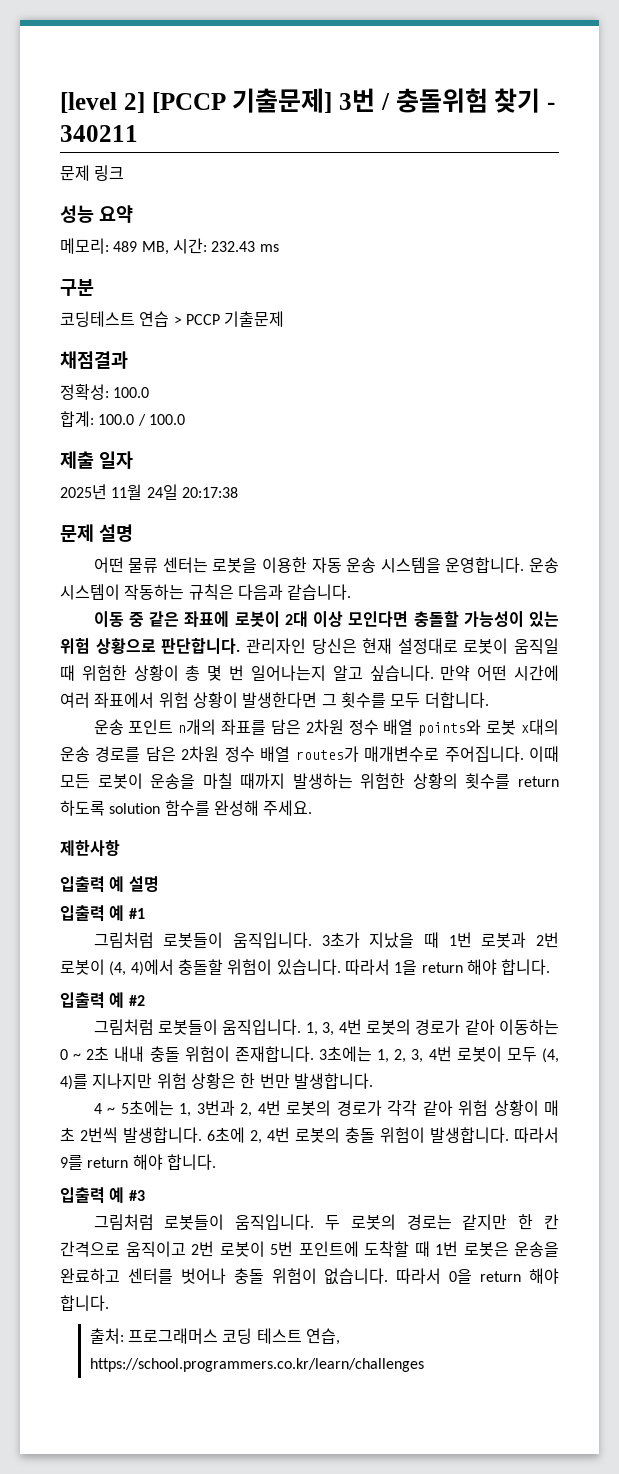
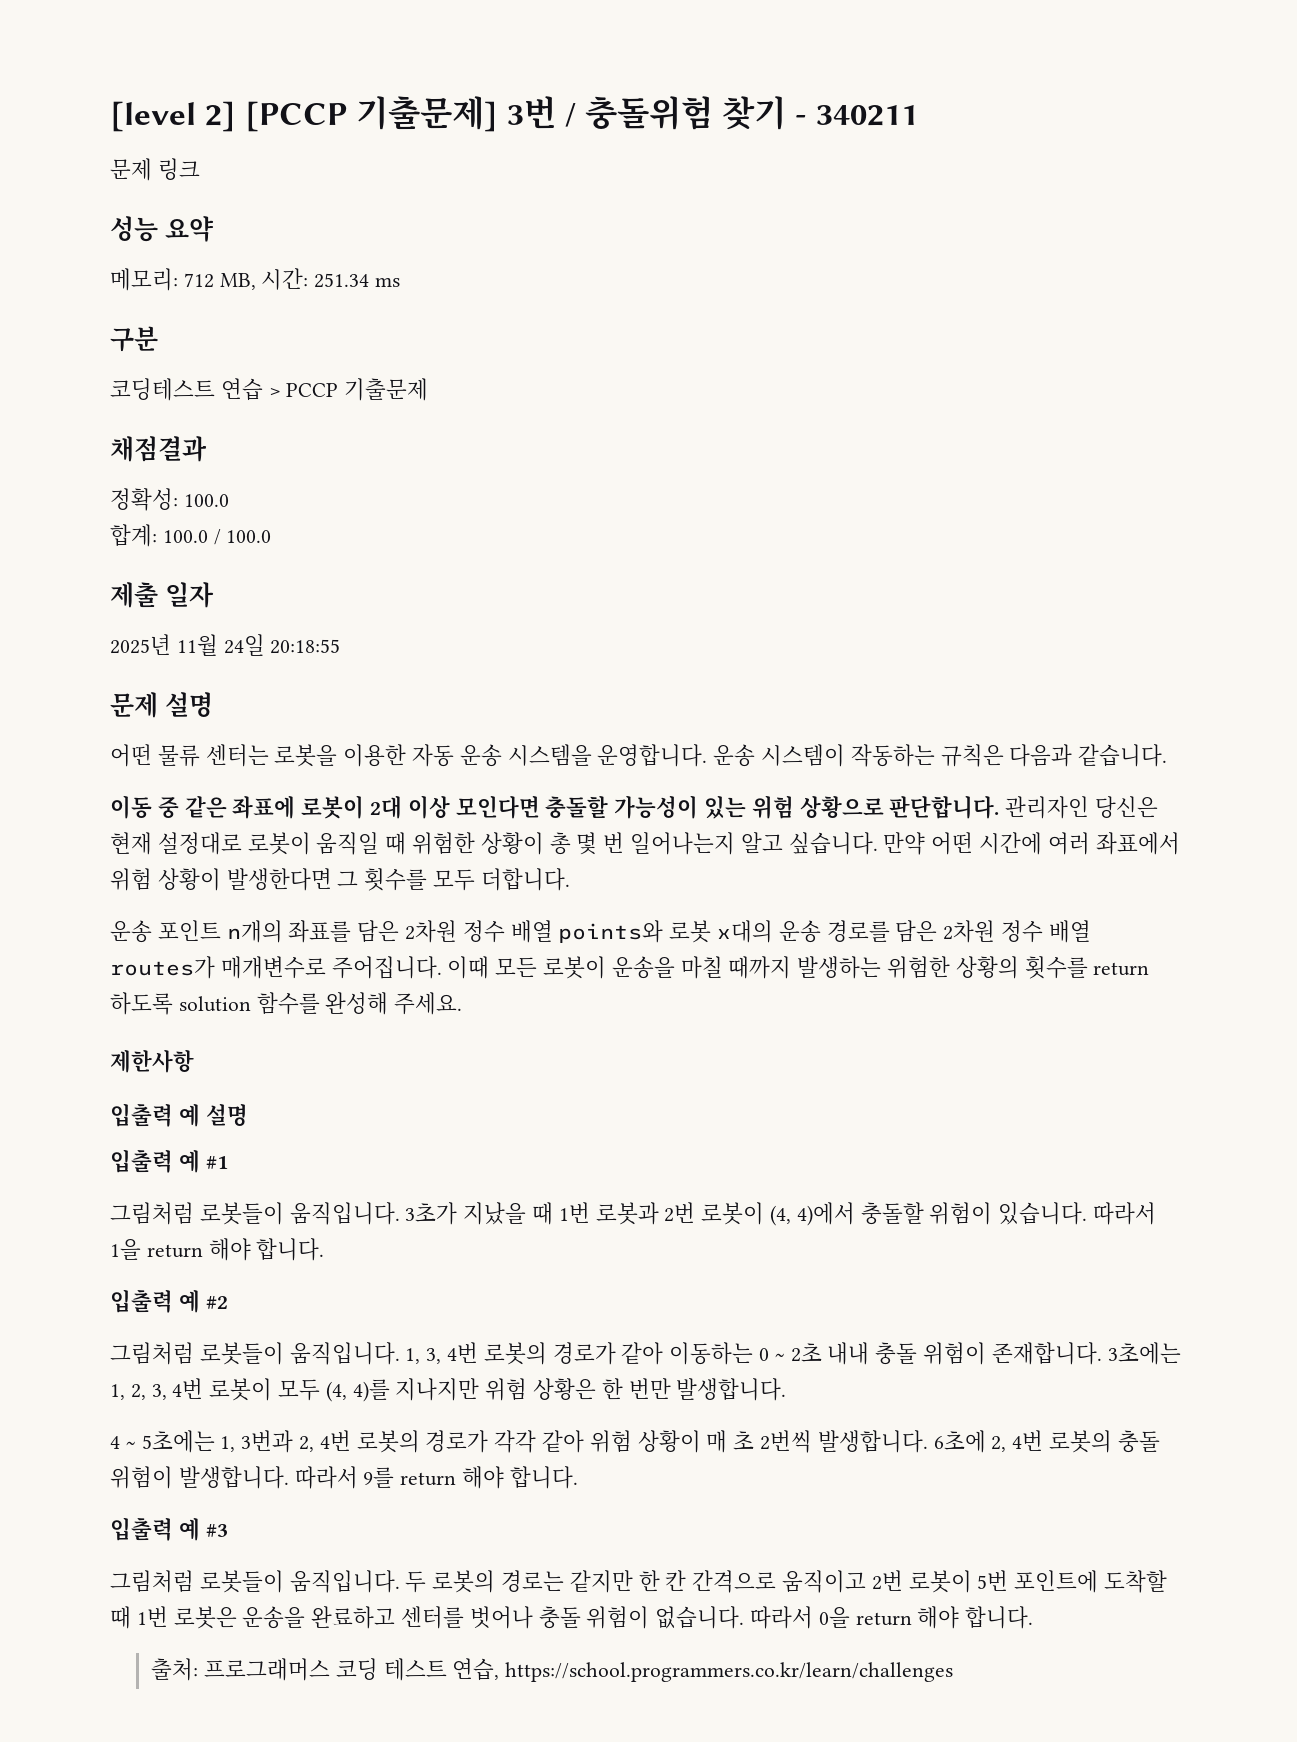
- 메모리: 489 MB, 시간: 232.43 ms
+ 메모리: 712 MB, 시간: 251.34 ms
- 2025년 11월 24일 20:17:38
+ 2025년 11월 24일 20:18:55

